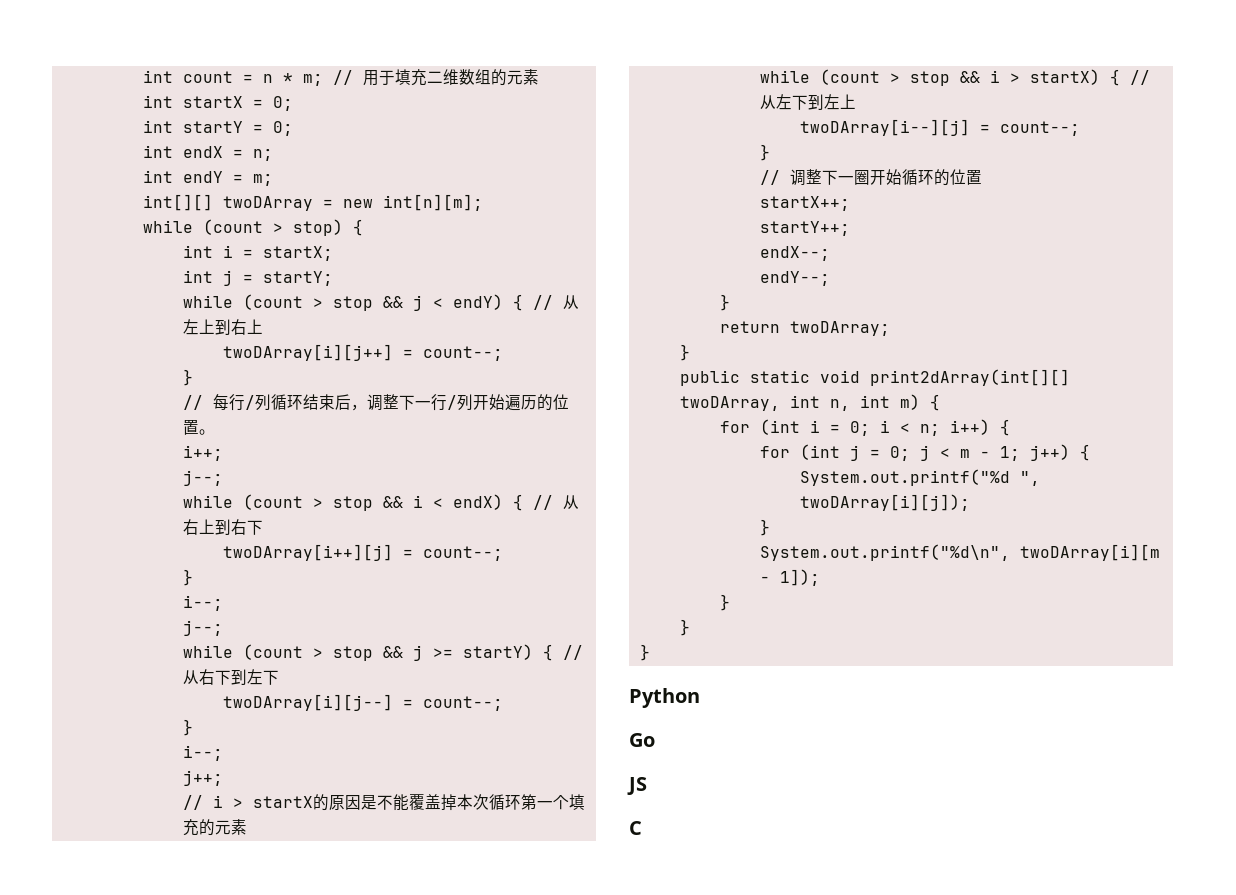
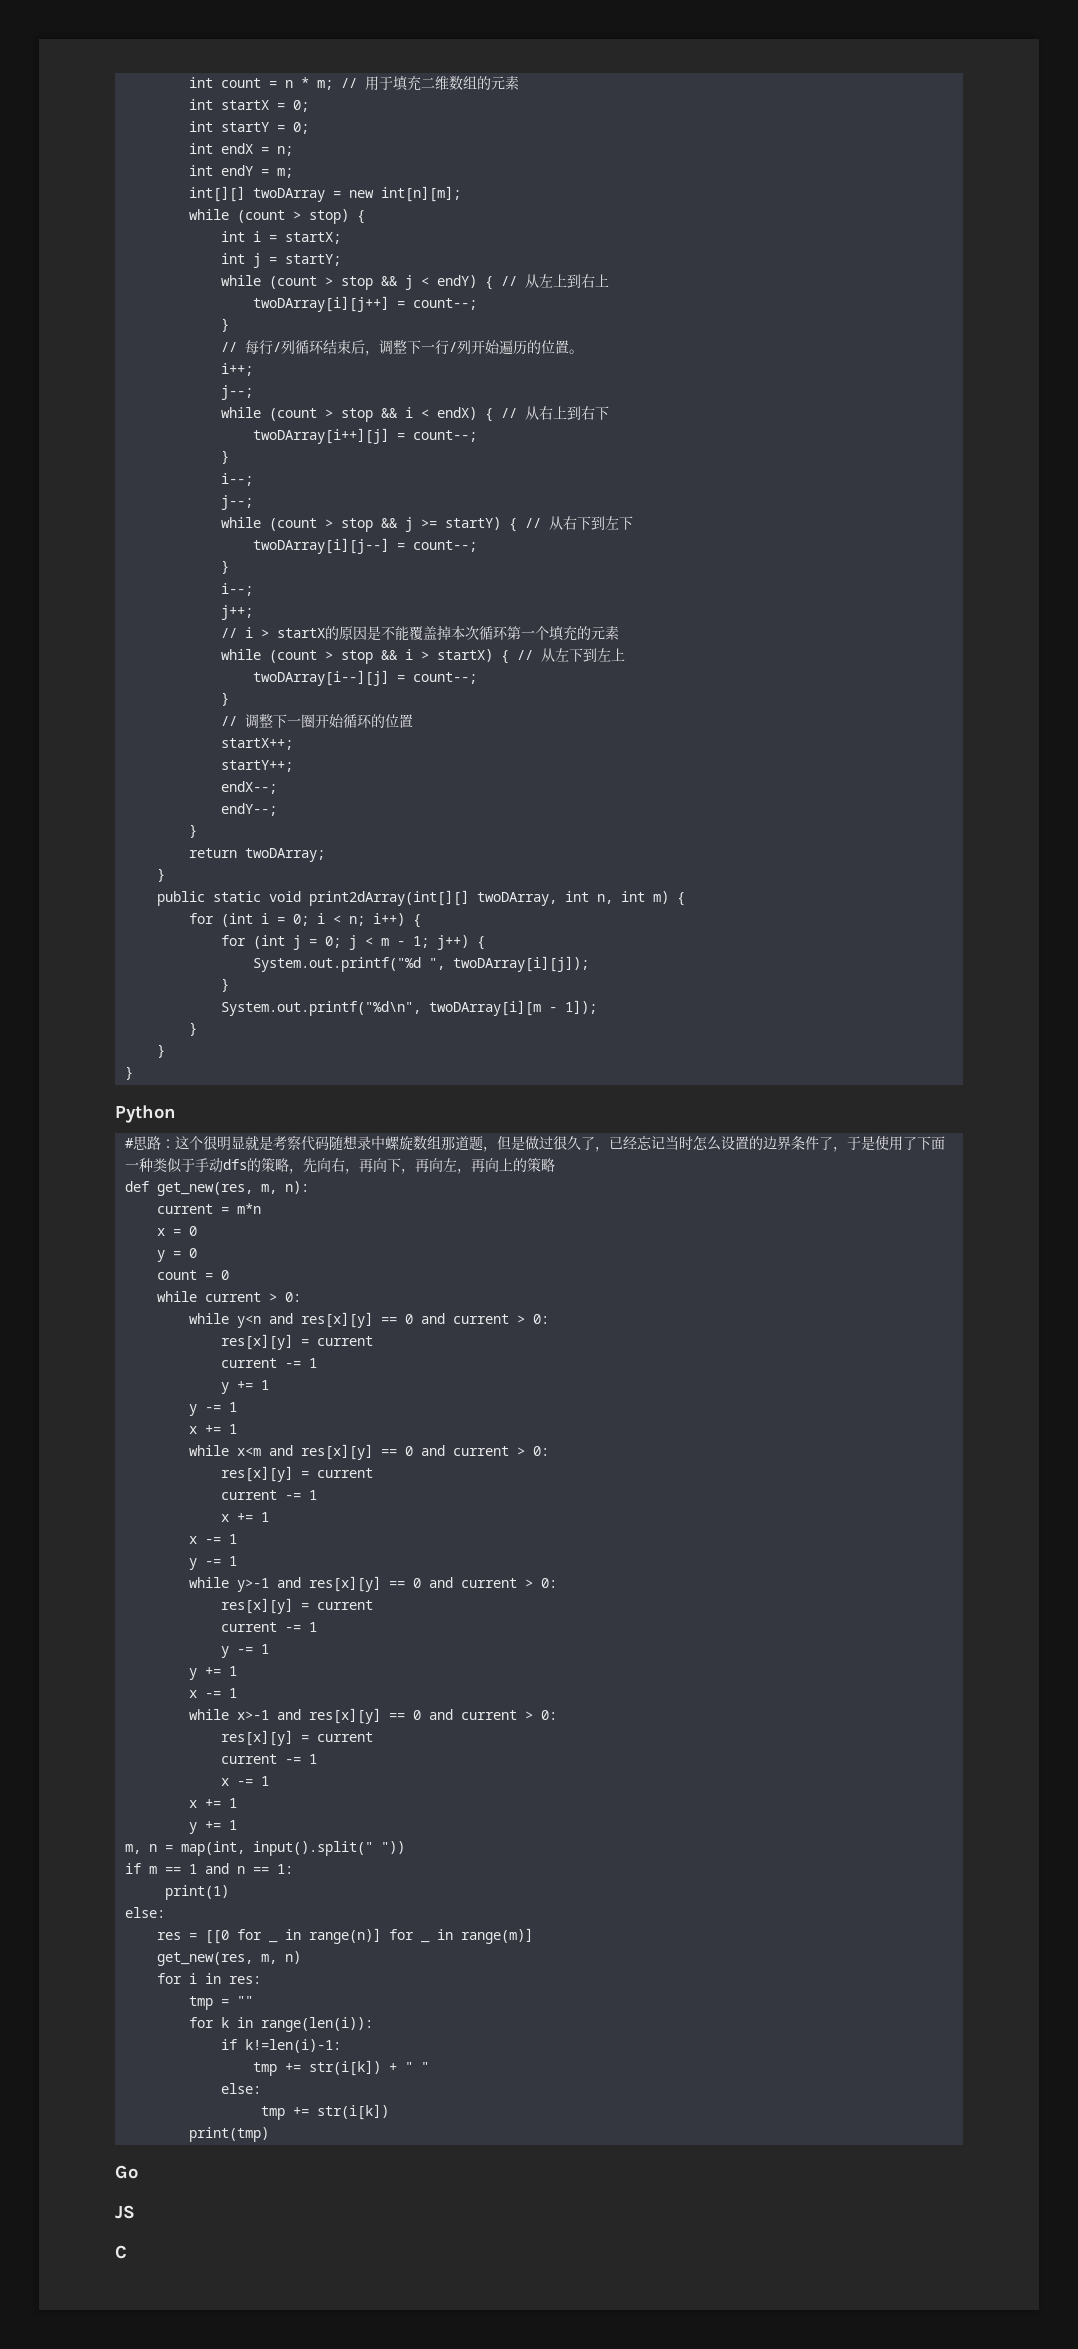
+ #思路：这个很明显就是考察代码随想录中螺旋数组那道题，但是做过很久了，已经忘记当时怎么设置的边界条件了，于是使用了下面一种类似于手动dfs的策略，先向右，再向下，再向左，再向上的策略
+ def get_new(res, m, n):
+ current = m*n
+ x = 0
+ y = 0
+ count = 0
+ while current > 0:
+ while y<n and res[x][y] == 0 and current > 0:
+ res[x][y] = current
+ current -= 1
+ y += 1
+ y -= 1
+ x += 1
+ while x<m and res[x][y] == 0 and current > 0:
+ res[x][y] = current
+ current -= 1
+ x += 1
+ x -= 1
+ y -= 1
+ while y>-1 and res[x][y] == 0 and current > 0:
+ res[x][y] = current
+ current -= 1
+ y -= 1
+ y += 1
+ x -= 1
+ while x>-1 and res[x][y] == 0 and current > 0:
+ res[x][y] = current
+ current -= 1
+ x -= 1
+ x += 1
+ y += 1
+ m, n = map(int, input().split(" "))
+ if m == 1 and n == 1:
+ print(1)
+ else:
+ res = [[0 for _ in range(n)] for _ in range(m)]
+ get_new(res, m, n)
+ for i in res:
+ tmp = ""
+ for k in range(len(i)):
+ if k!=len(i)-1:
+ tmp += str(i[k]) + " "
+ else:
+ tmp += str(i[k])
+ print(tmp)

